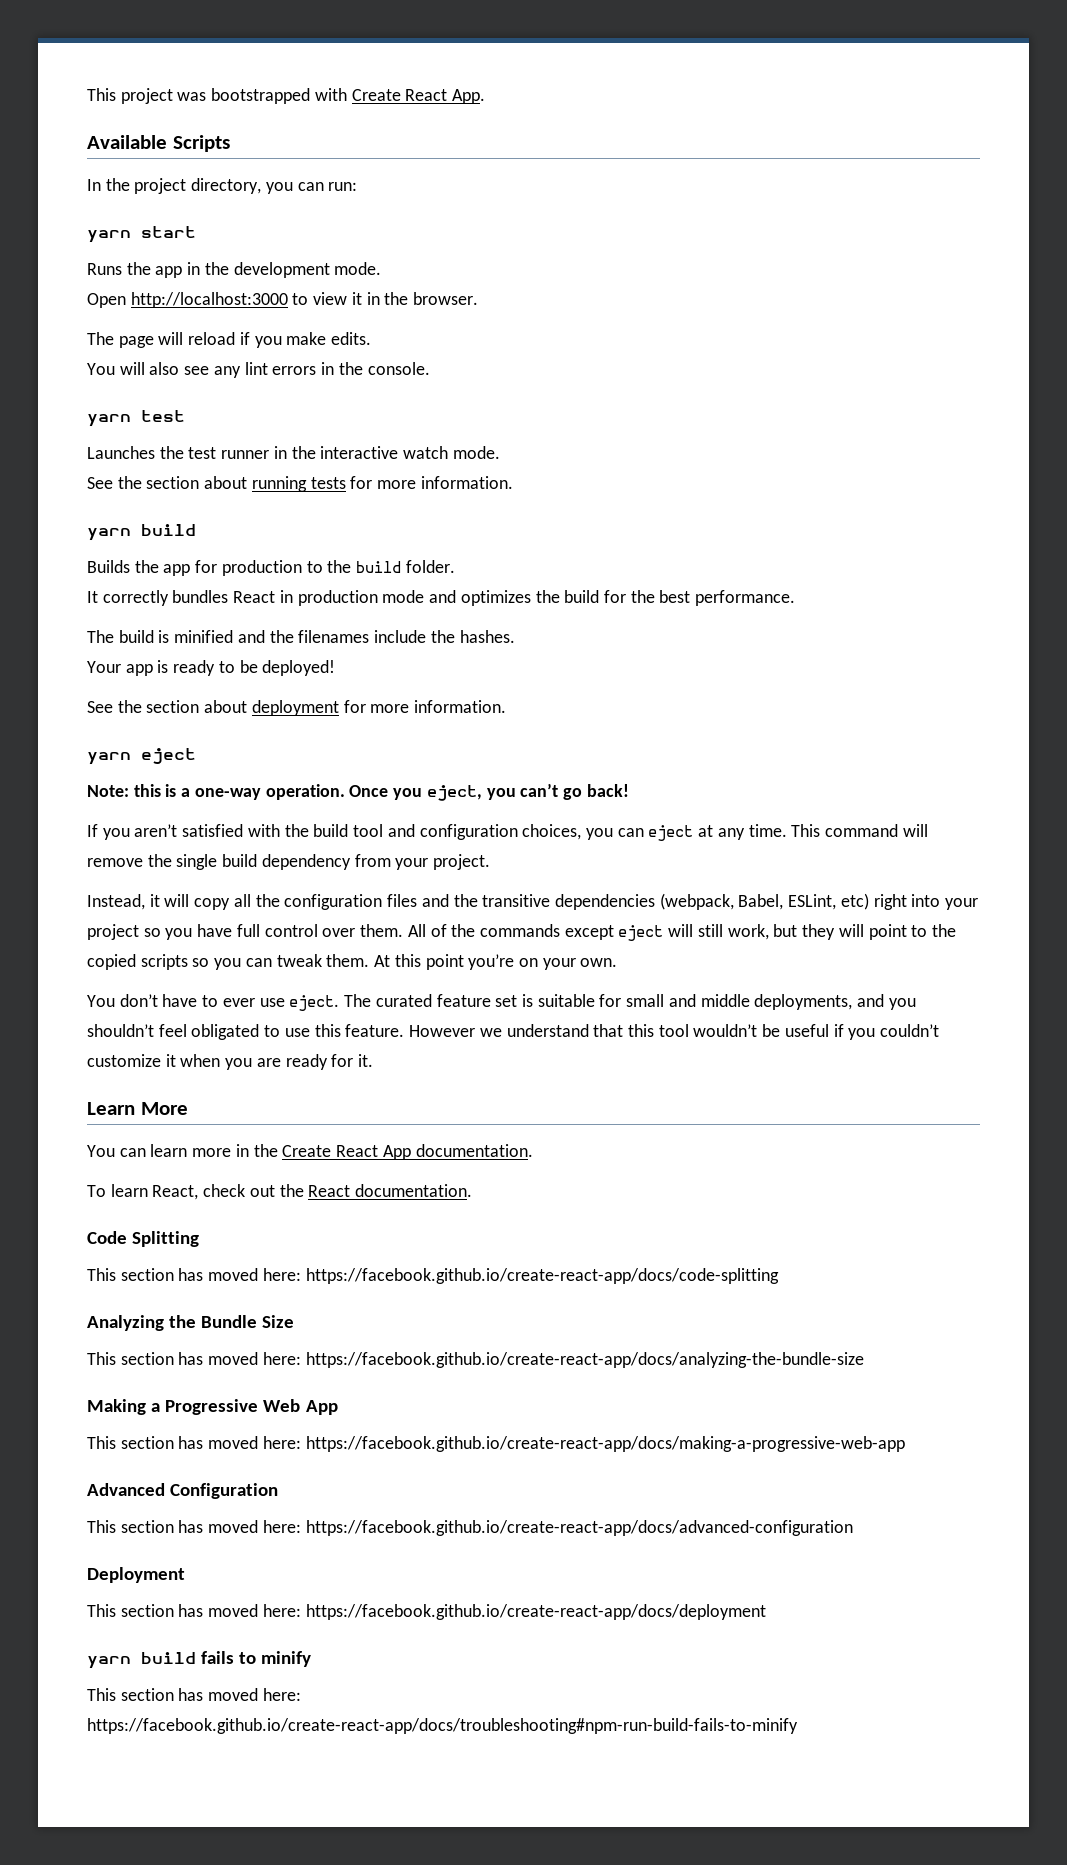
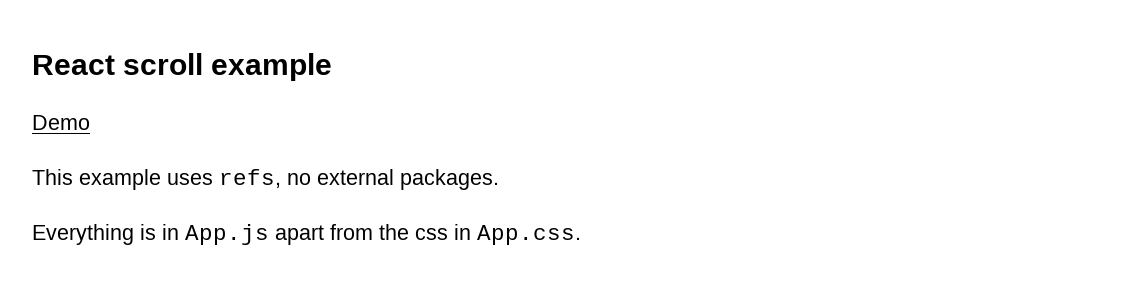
- This project was bootstrapped with Create React App.
- Available Scripts
- In the project directory, you can run:
- yarn start
- Runs the app in the development mode.
- Open http://localhost:3000 to view it in the browser.
- The page will reload if you make edits.
- You will also see any lint errors in the console.
- yarn test
- Launches the test runner in the interactive watch mode.
- See the section about running tests for more information.
- yarn build
- Builds the app for production to the build folder.
- It correctly bundles React in production mode and optimizes the build for the best performance.
- The build is minified and the filenames include the hashes.
- Your app is ready to be deployed!
- See the section about deployment for more information.
- yarn eject
- Note: this is a one-way operation. Once you eject, you can’t go back!
- If you aren’t satisfied with the build tool and configuration choices, you can eject at any time. This command will remove the single build dependency from your project.
- Instead, it will copy all the configuration files and the transitive dependencies (webpack, Babel, ESLint, etc) right into your project so you have full control over them. All of the commands except eject will still work, but they will point to the copied scripts so you can tweak them. At this point you’re on your own.
- You don’t have to ever use eject. The curated feature set is suitable for small and middle deployments, and you shouldn’t feel obligated to use this feature. However we understand that this tool wouldn’t be useful if you couldn’t customize it when you are ready for it.
- Learn More
- You can learn more in the Create React App documentation.
- To learn React, check out the React documentation.
- Code Splitting
- This section has moved here: https://facebook.github.io/create-react-app/docs/code-splitting
- Analyzing the Bundle Size
- This section has moved here: https://facebook.github.io/create-react-app/docs/analyzing-the-bundle-size
- Making a Progressive Web App
- This section has moved here: https://facebook.github.io/create-react-app/docs/making-a-progressive-web-app
- Advanced Configuration
- This section has moved here: https://facebook.github.io/create-react-app/docs/advanced-configuration
- Deployment
- This section has moved here: https://facebook.github.io/create-react-app/docs/deployment
- yarn build fails to minify
- This section has moved here: https://facebook.github.io/create-react-app/docs/troubleshooting#npm-run-build-fails-to-minify
+ React scroll example
+ Demo
+ This example uses refs, no external packages.
+ Everything is in App.js apart from the css in App.css.

